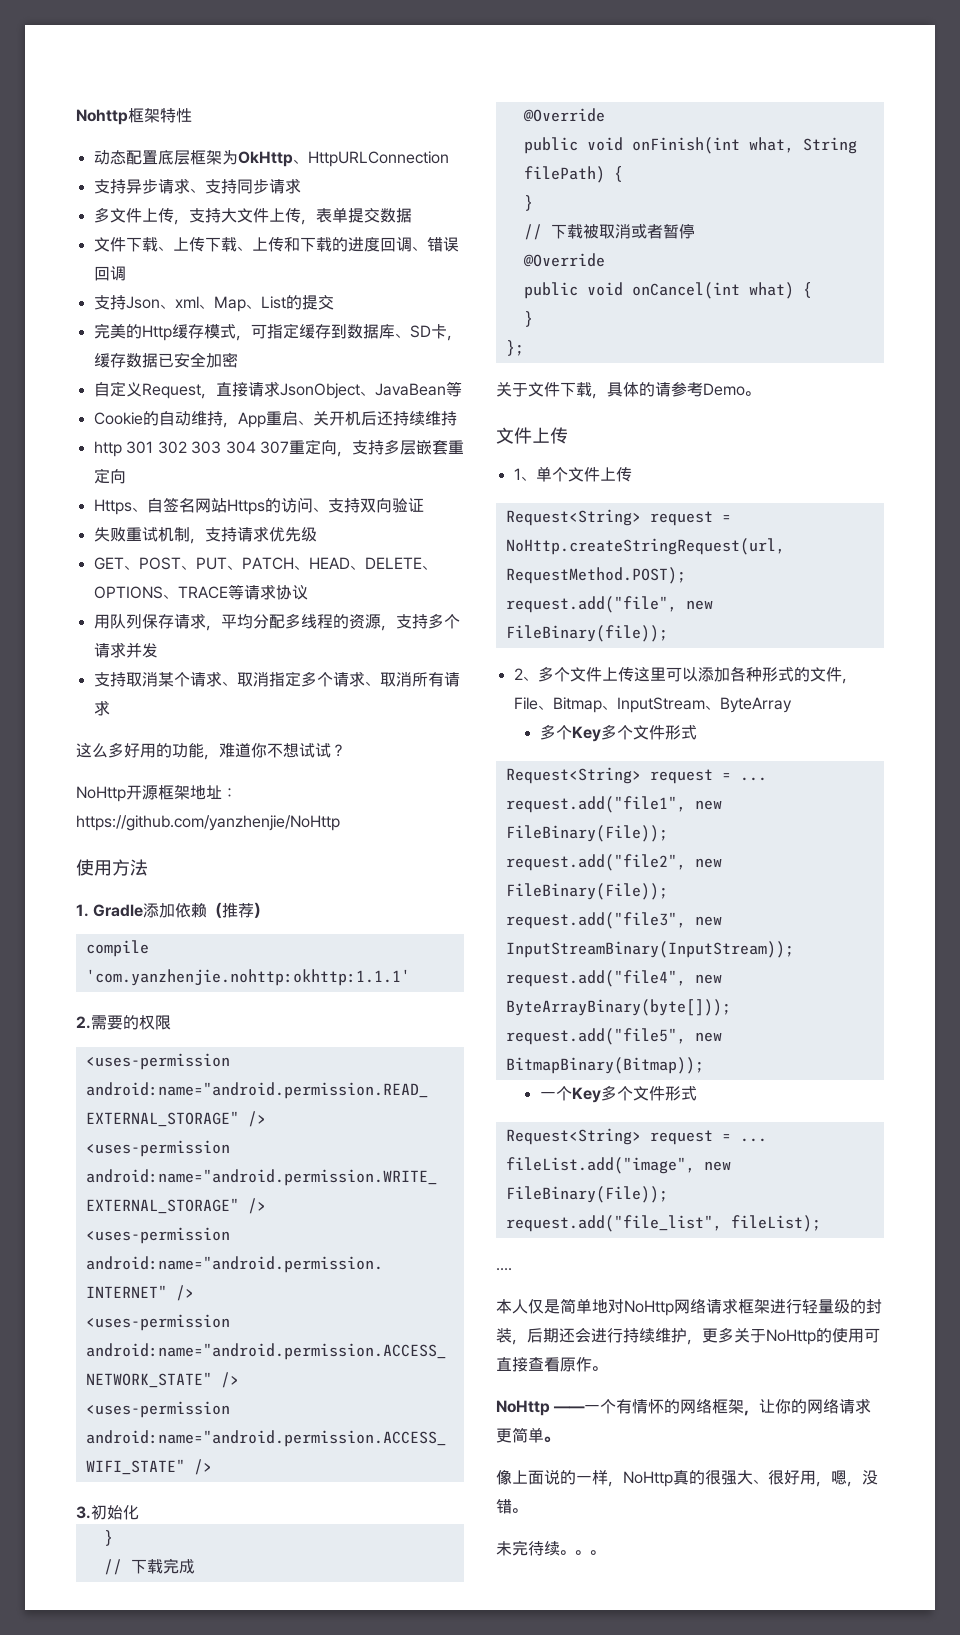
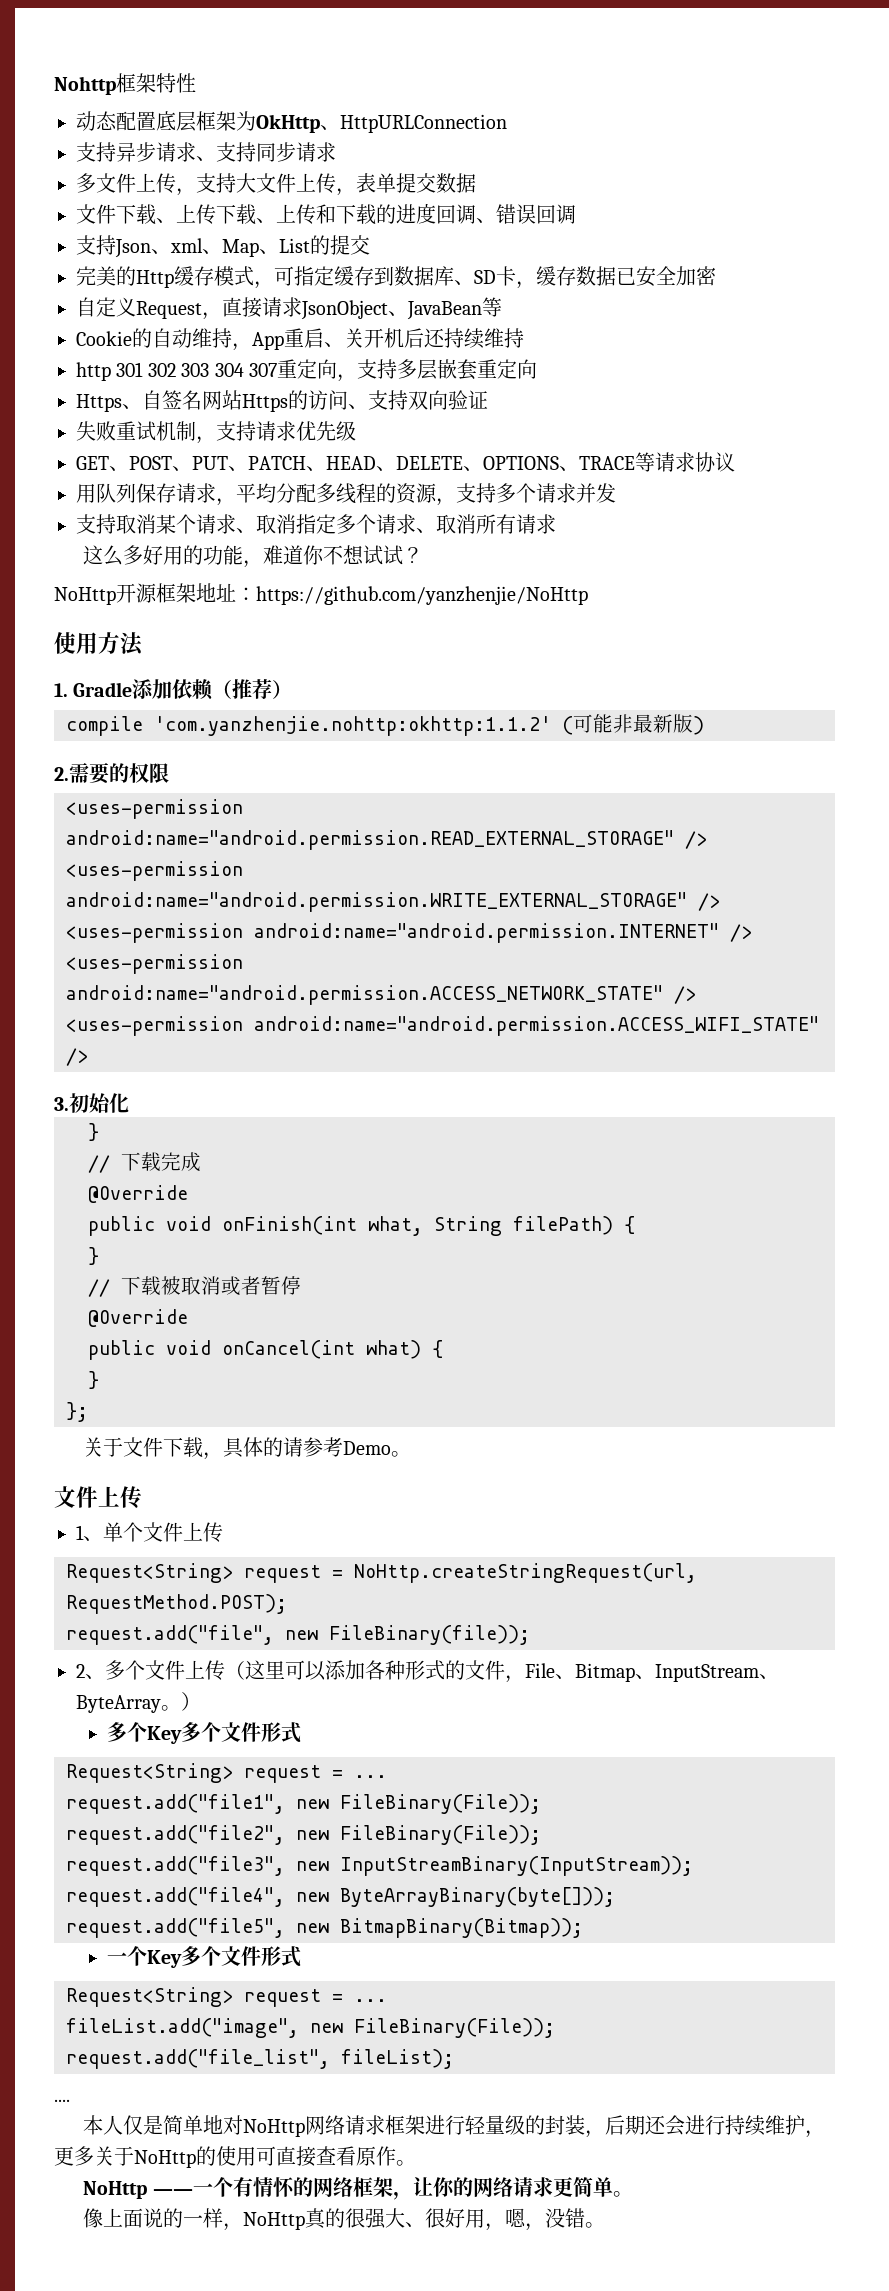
- compile 'com.yanzhenjie.nohttp:okhttp:1.1.1'
+ compile 'com.yanzhenjie.nohttp:okhttp:1.1.2' (可能非最新版)
- 2、多个文件上传这里可以添加各种形式的文件，File、Bitmap、InputStream、ByteArray
+ 2、多个文件上传（这里可以添加各种形式的文件，File、Bitmap、InputStream、ByteArray。）
- 未完待续。。。

